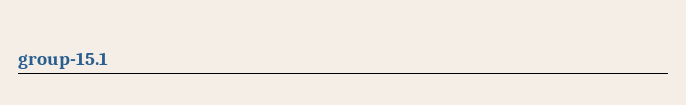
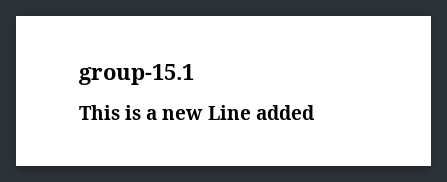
+ This is a new Line added

